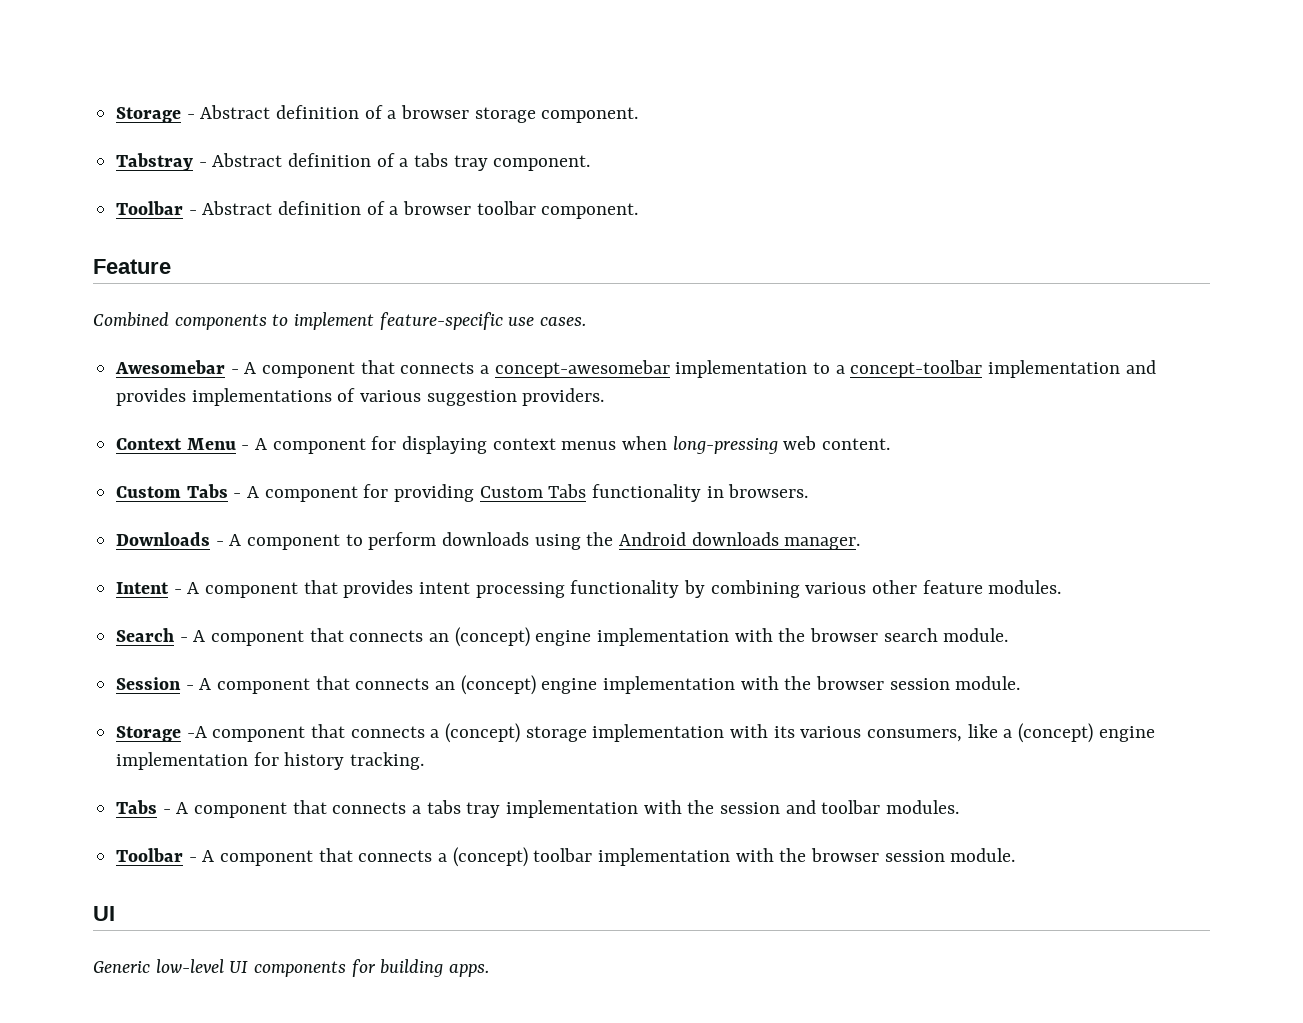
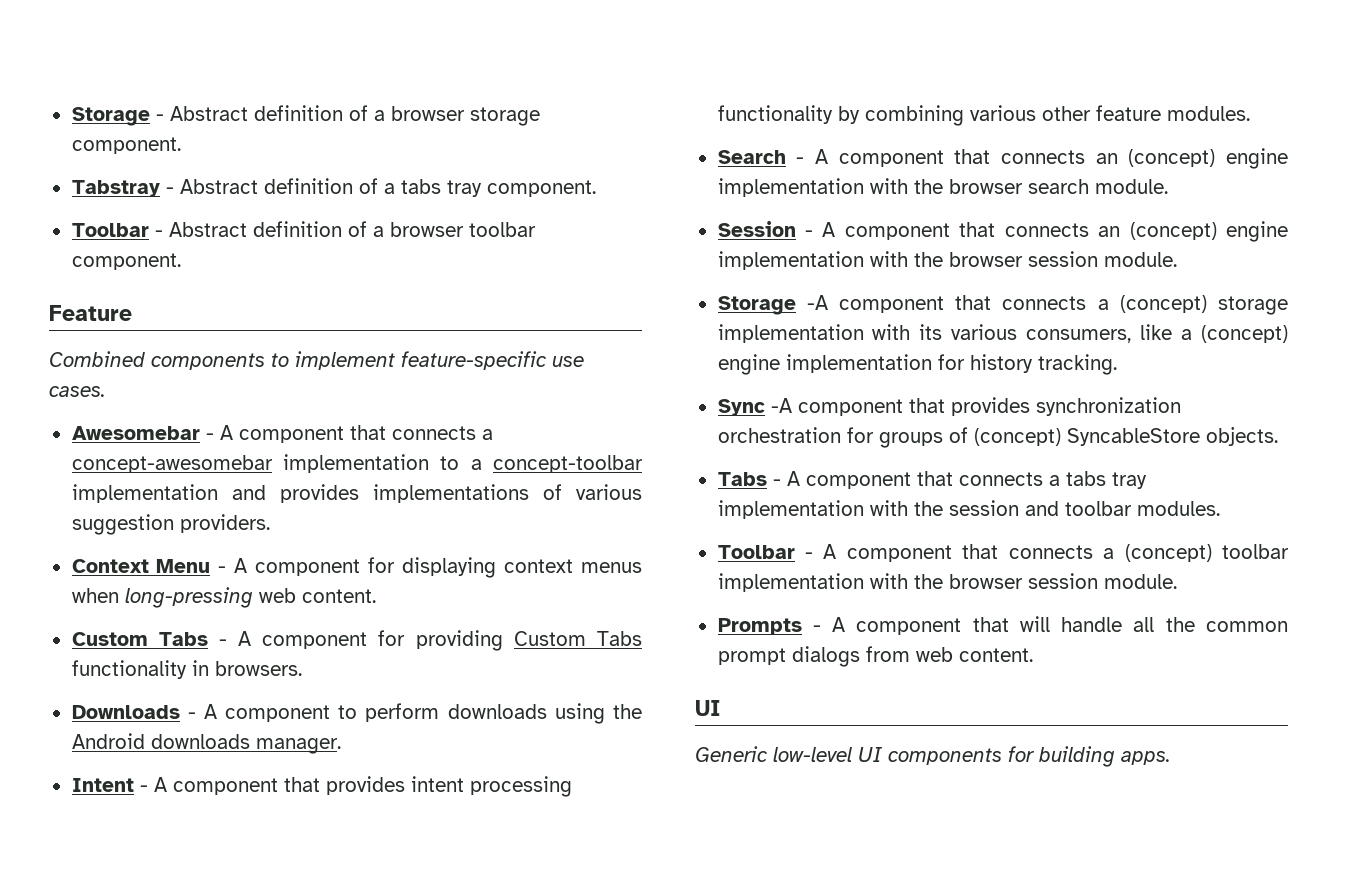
+ Sync -A component that provides synchronization orchestration for groups of (concept) SyncableStore objects.
+ Prompts - A component that will handle all the common prompt dialogs from web content.

